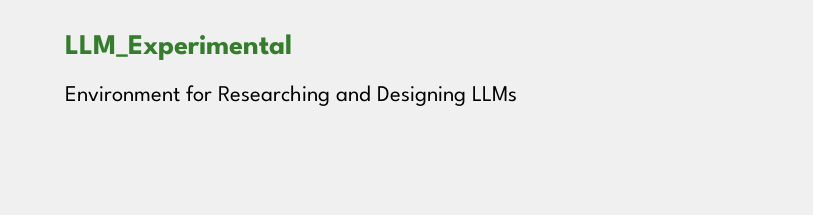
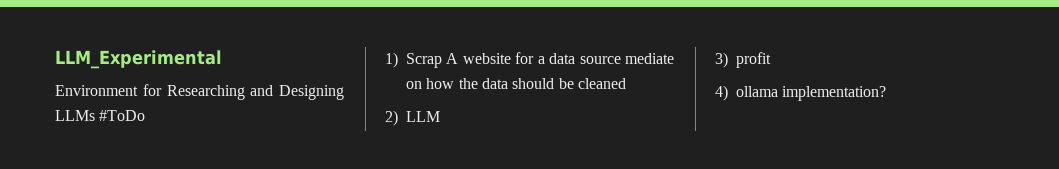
- Environment for Researching and Designing LLMs
+ Environment for Researching and Designing LLMs #ToDo
+ 1) Scrap A website for a data source mediate on how the data should be cleaned
+ 2) LLM
+ 3) profit
+ 4) ollama implementation?

